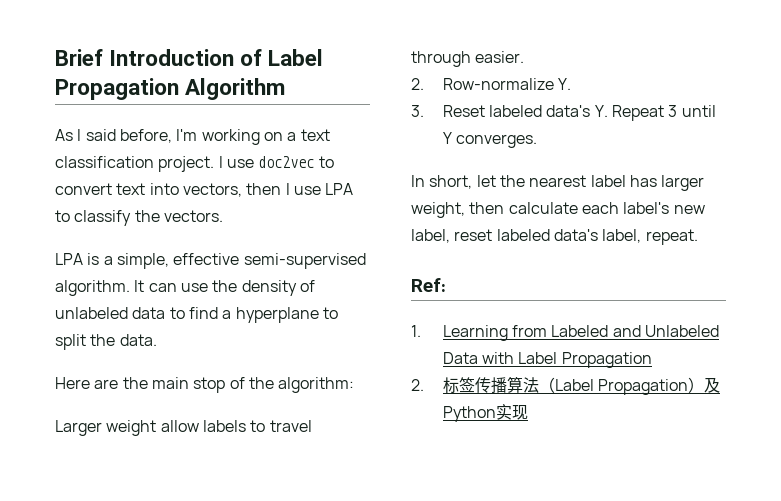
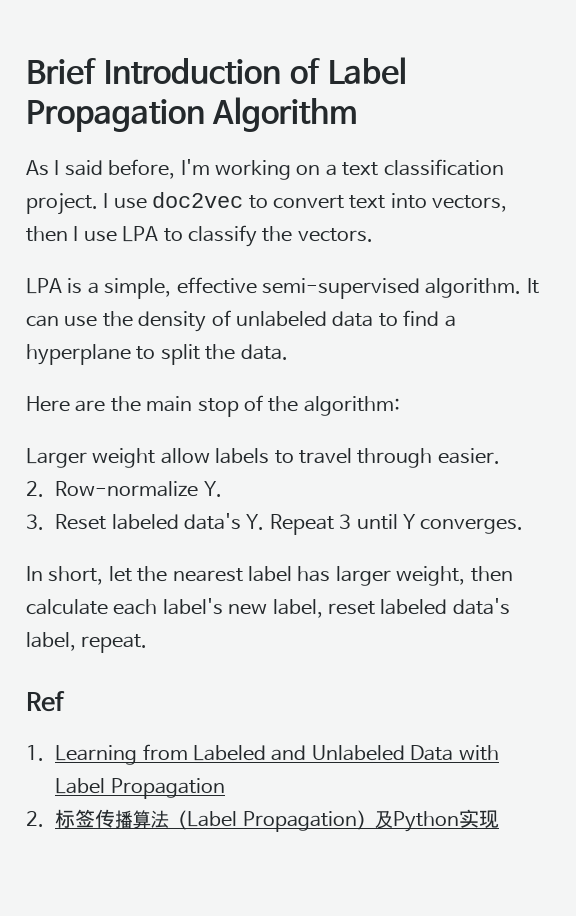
- Ref:
+ Ref

